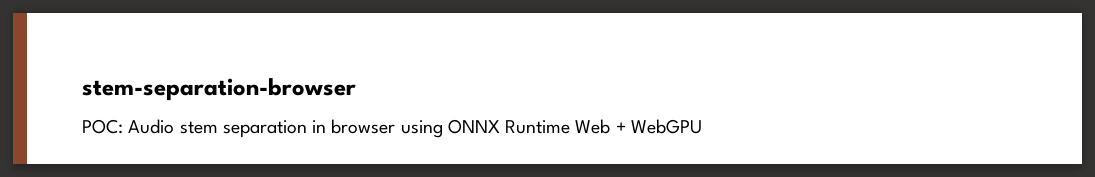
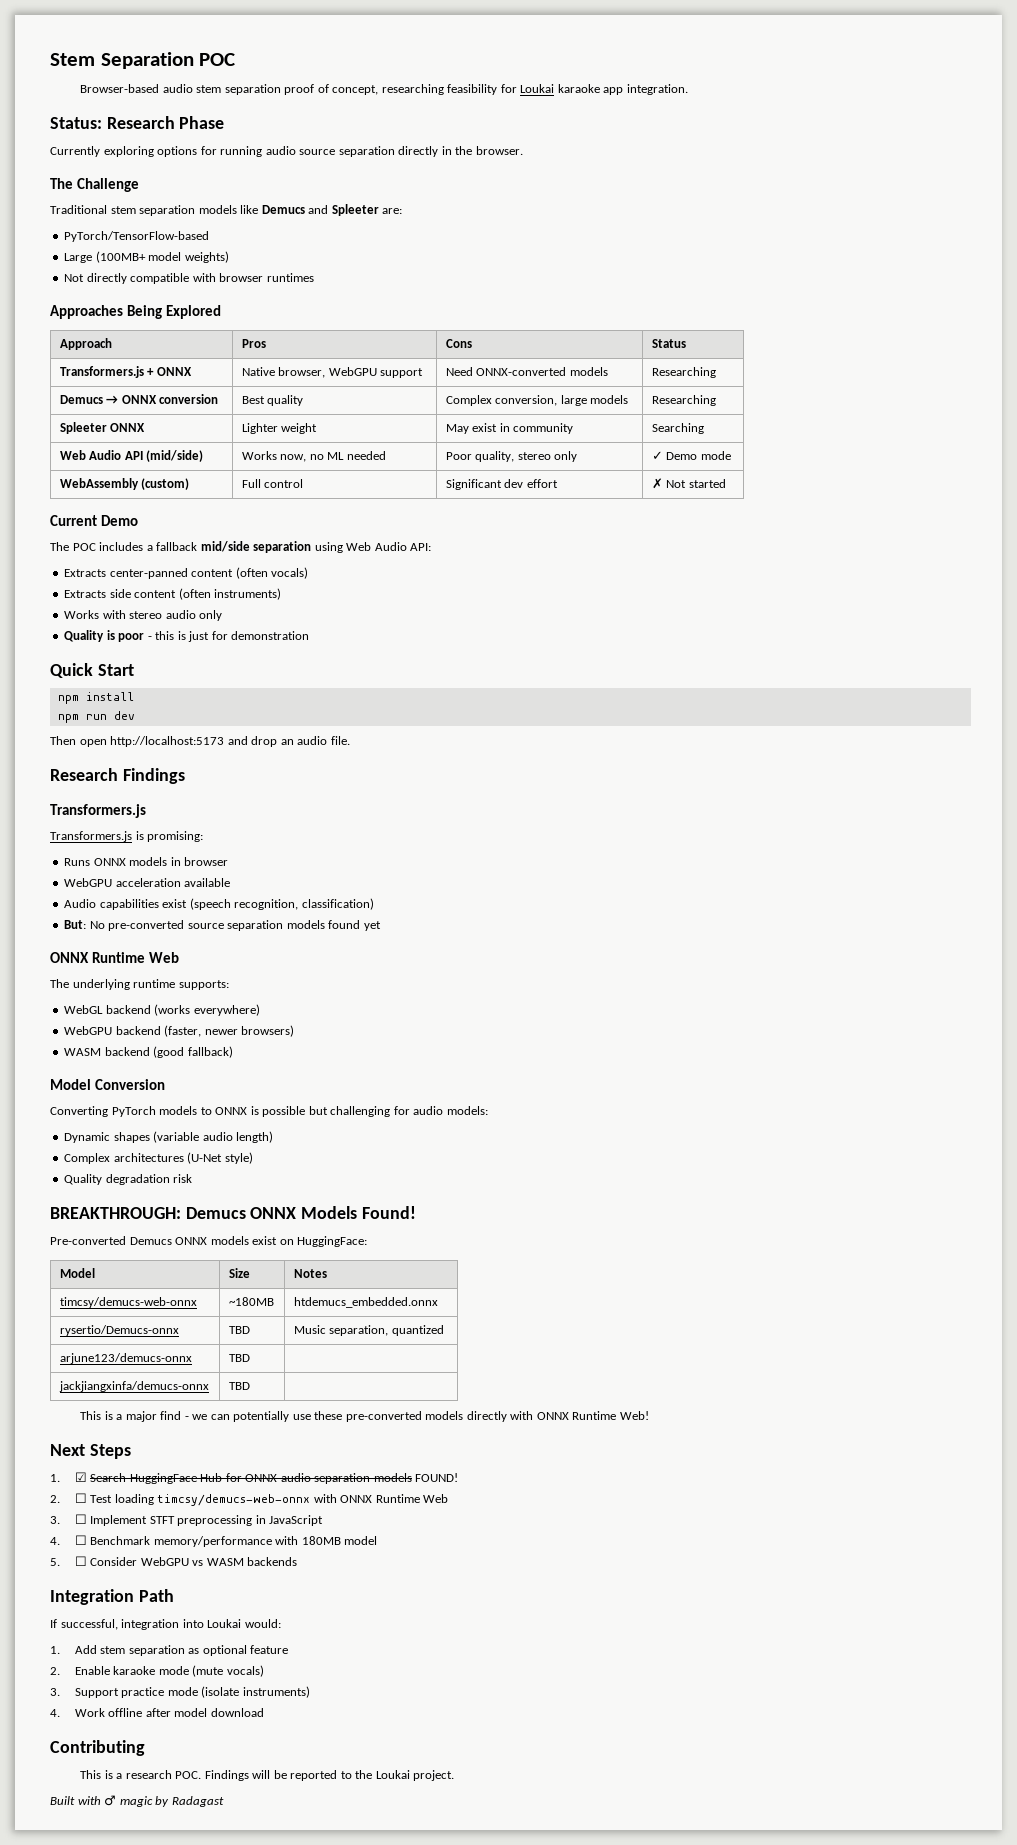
- stem-separation-browser
- POC: Audio stem separation in browser using ONNX Runtime Web + WebGPU
+ Stem Separation POC
+ Browser-based audio stem separation proof of concept, researching feasibility for Loukai karaoke app integration.
+ Status: Research Phase
+ Currently exploring options for running audio source separation directly in the browser.
+ The Challenge
+ Traditional stem separation models like Demucs and Spleeter are:
+ PyTorch/TensorFlow-based
+ Large (100MB+ model weights)
+ Not directly compatible with browser runtimes
+ Approaches Being Explored
+ Approach | Pros | Cons | Status
+ Transformers.js + ONNX | Native browser, WebGPU support | Need ONNX-converted models | Researching
+ Demucs → ONNX conversion | Best quality | Complex conversion, large models | Researching
+ Spleeter ONNX | Lighter weight | May exist in community | Searching
+ Web Audio API (mid/side) | Works now, no ML needed | Poor quality, stereo only | ✓ Demo mode
+ WebAssembly (custom) | Full control | Significant dev effort | ✗ Not started
+ Current Demo
+ The POC includes a fallback mid/side separation using Web Audio API:
+ Extracts center-panned content (often vocals)
+ Extracts side content (often instruments)
+ Works with stereo audio only
+ Quality is poor - this is just for demonstration
+ Quick Start
+ npm install
+ npm run dev
+ Then open http://localhost:5173 and drop an audio file.
+ Research Findings
+ Transformers.js
+ Transformers.js is promising:
+ Runs ONNX models in browser
+ WebGPU acceleration available
+ Audio capabilities exist (speech recognition, classification)
+ But: No pre-converted source separation models found yet
+ ONNX Runtime Web
+ The underlying runtime supports:
+ WebGL backend (works everywhere)
+ WebGPU backend (faster, newer browsers)
+ WASM backend (good fallback)
+ Model Conversion
+ Converting PyTorch models to ONNX is possible but challenging for audio models:
+ Dynamic shapes (variable audio length)
+ Complex architectures (U-Net style)
+ Quality degradation risk
+ BREAKTHROUGH: Demucs ONNX Models Found!
+ Pre-converted Demucs ONNX models exist on HuggingFace:
+ Model | Size | Notes
+ timcsy/demucs-web-onnx | ~180MB | htdemucs_embedded.onnx
+ rysertio/Demucs-onnx | TBD | Music separation, quantized
+ arjune123/demucs-onnx | TBD |
+ jackjiangxinfa/demucs-onnx | TBD |
+ This is a major find - we can potentially use these pre-converted models directly with ONNX Runtime Web!
+ Next Steps
+ 1. ☑ Search HuggingFace Hub for ONNX audio separation models FOUND!
+ 2. ☐ Test loading timcsy/demucs-web-onnx with ONNX Runtime Web
+ 3. ☐ Implement STFT preprocessing in JavaScript
+ 4. ☐ Benchmark memory/performance with 180MB model
+ 5. ☐ Consider WebGPU vs WASM backends
+ Integration Path
+ If successful, integration into Loukai would:
+ 1. Add stem separation as optional feature
+ 2. Enable karaoke mode (mute vocals)
+ 3. Support practice mode (isolate instruments)
+ 4. Work offline after model download
+ Contributing
+ This is a research POC. Findings will be reported to the Loukai project.
+ Built with ♂ magic by Radagast

